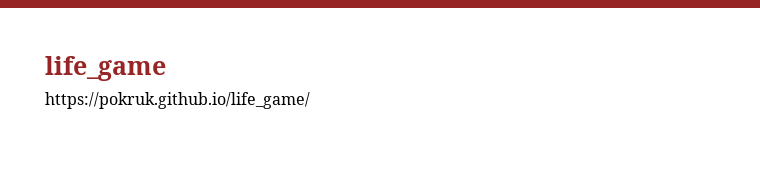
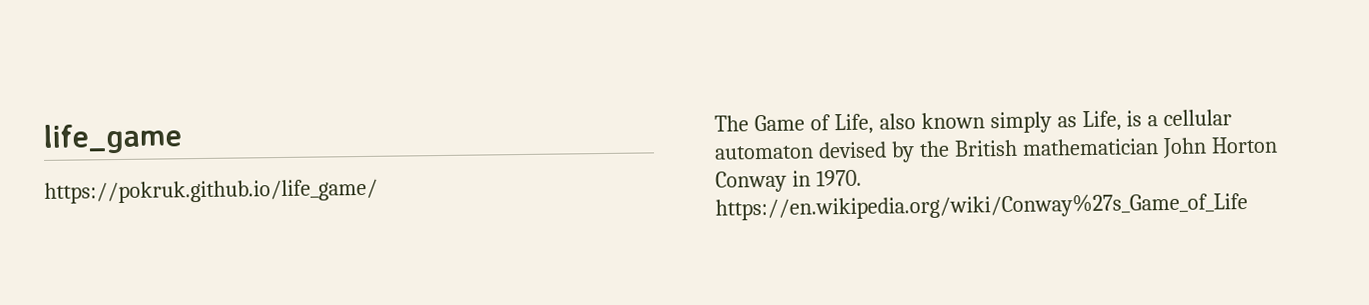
+ The Game of Life, also known simply as Life, is a cellular automaton devised by the British mathematician John Horton Conway in 1970. https://en.wikipedia.org/wiki/Conway%27s_Game_of_Life

